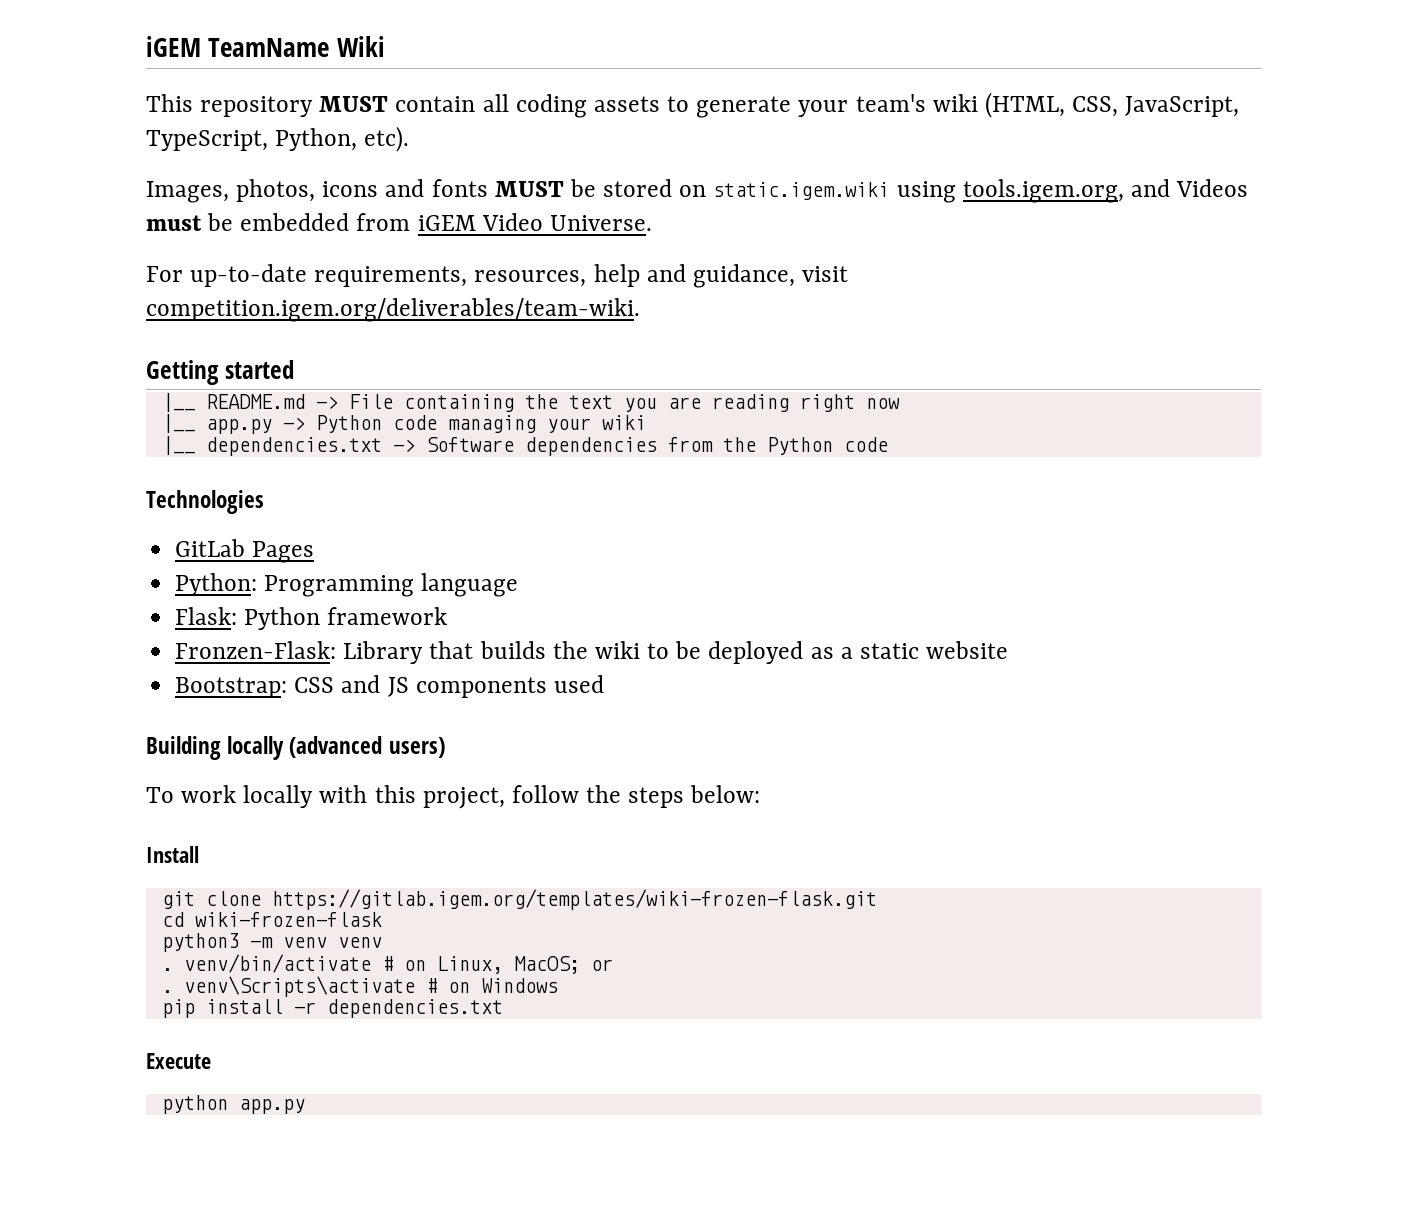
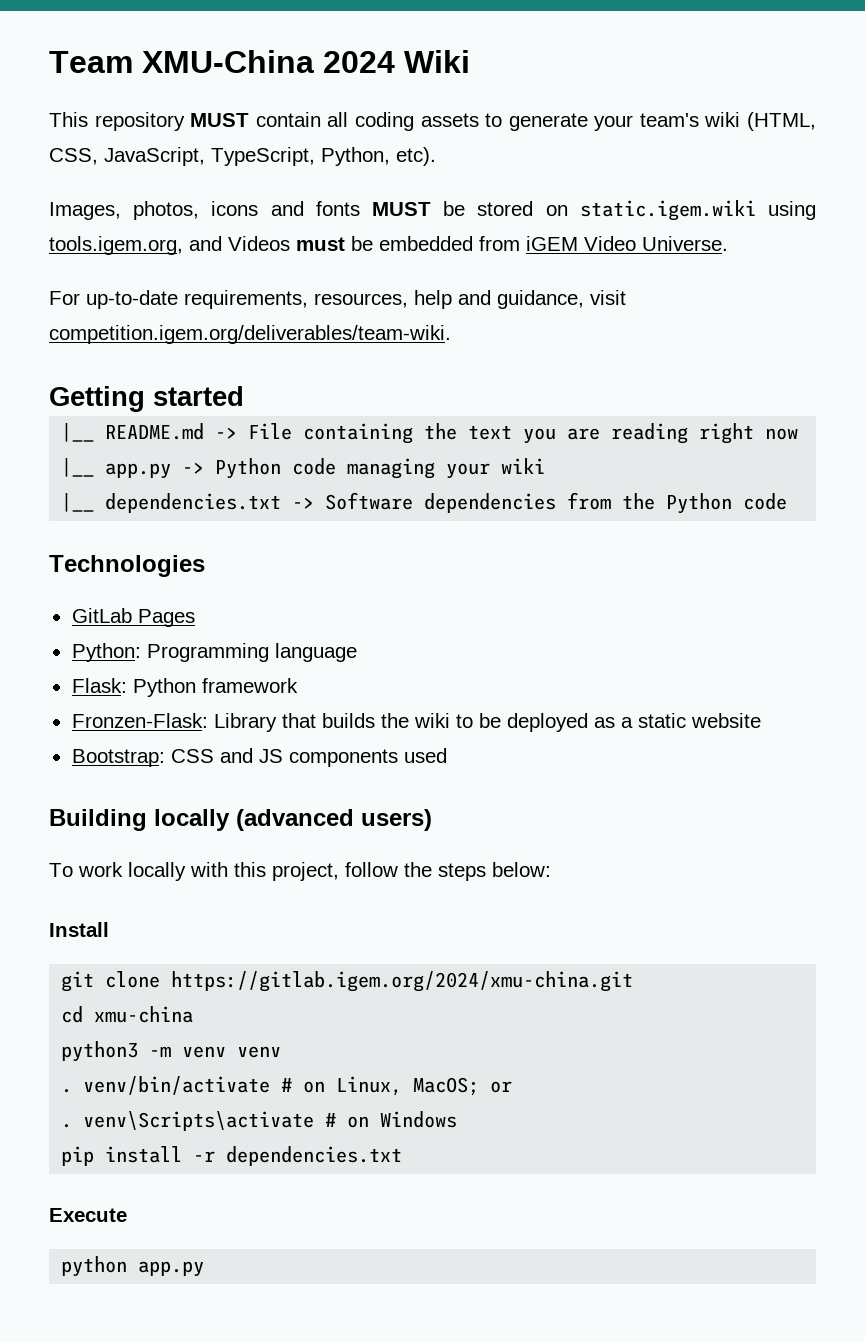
- iGEM TeamName Wiki
+ Team XMU-China 2024 Wiki
- git clone https://gitlab.igem.org/templates/wiki-frozen-flask.git
+ git clone https://gitlab.igem.org/2024/xmu-china.git
- cd wiki-frozen-flask
+ cd xmu-china

